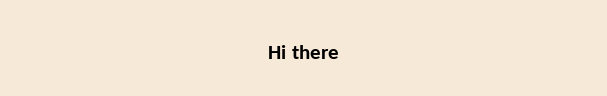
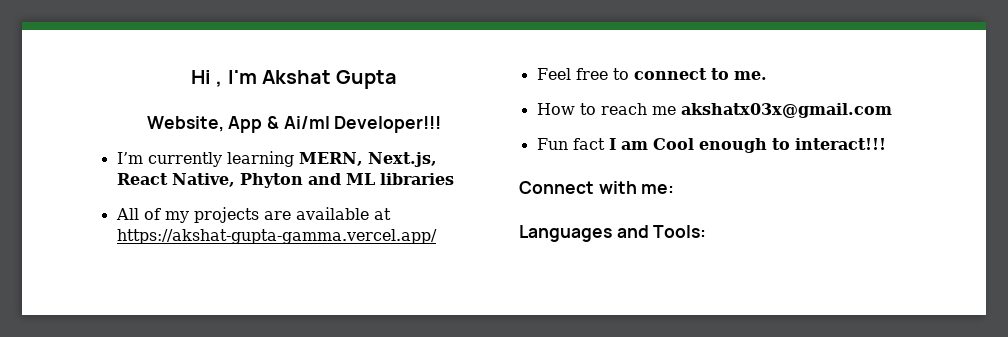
- Hi there
+ Hi , I'm Akshat Gupta
+ Website, App & Ai/ml Developer!!!
+ I’m currently learning MERN, Next.js, React Native, Phyton and ML libraries
+ All of my projects are available at https://akshat-gupta-gamma.vercel.app/
+ Feel free to connect to me.
+ How to reach me akshatx03x@gmail.com
+ Fun fact I am Cool enough to interact!!!
+ Connect with me:
+ Languages and Tools:

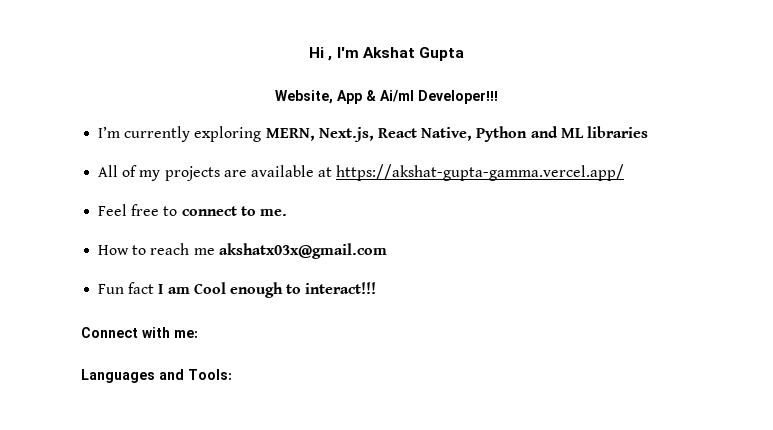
- I’m currently learning MERN, Next.js, React Native, Phyton and ML libraries
+ I’m currently exploring MERN, Next.js, React Native, Python and ML libraries

